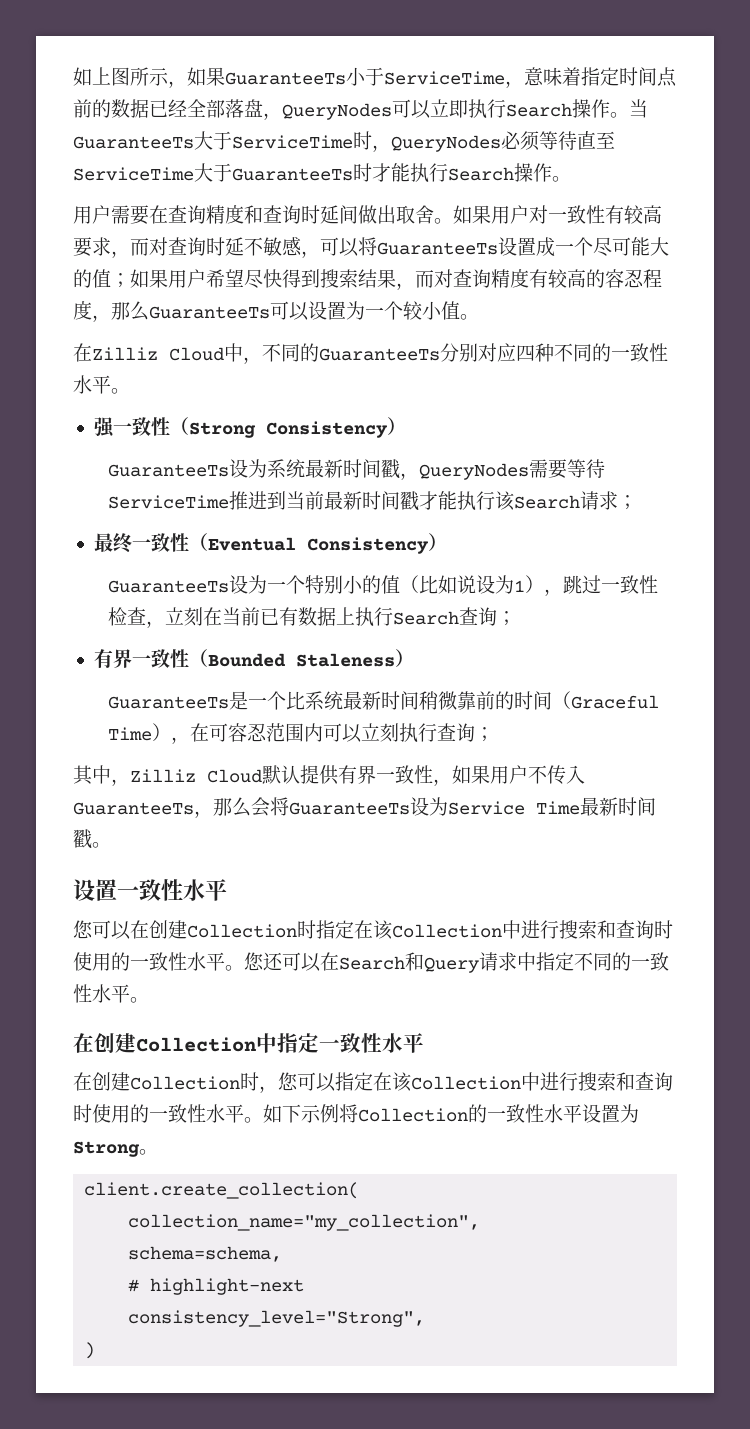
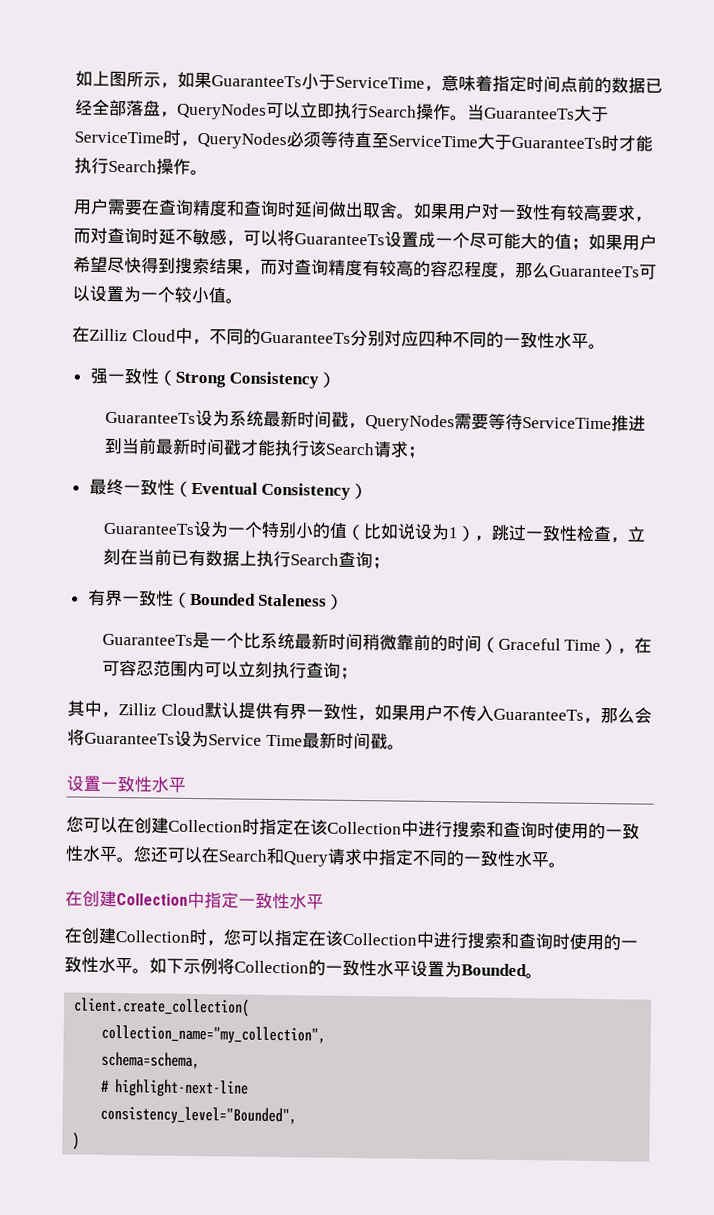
- 如下示例将Collection的一致性水平设置为Strong。
+ 如下示例将Collection的一致性水平设置为Bounded。
- # highlight-next
- consistency_level="Strong",
+ # highlight-next-line
+ consistency_level="Bounded",

